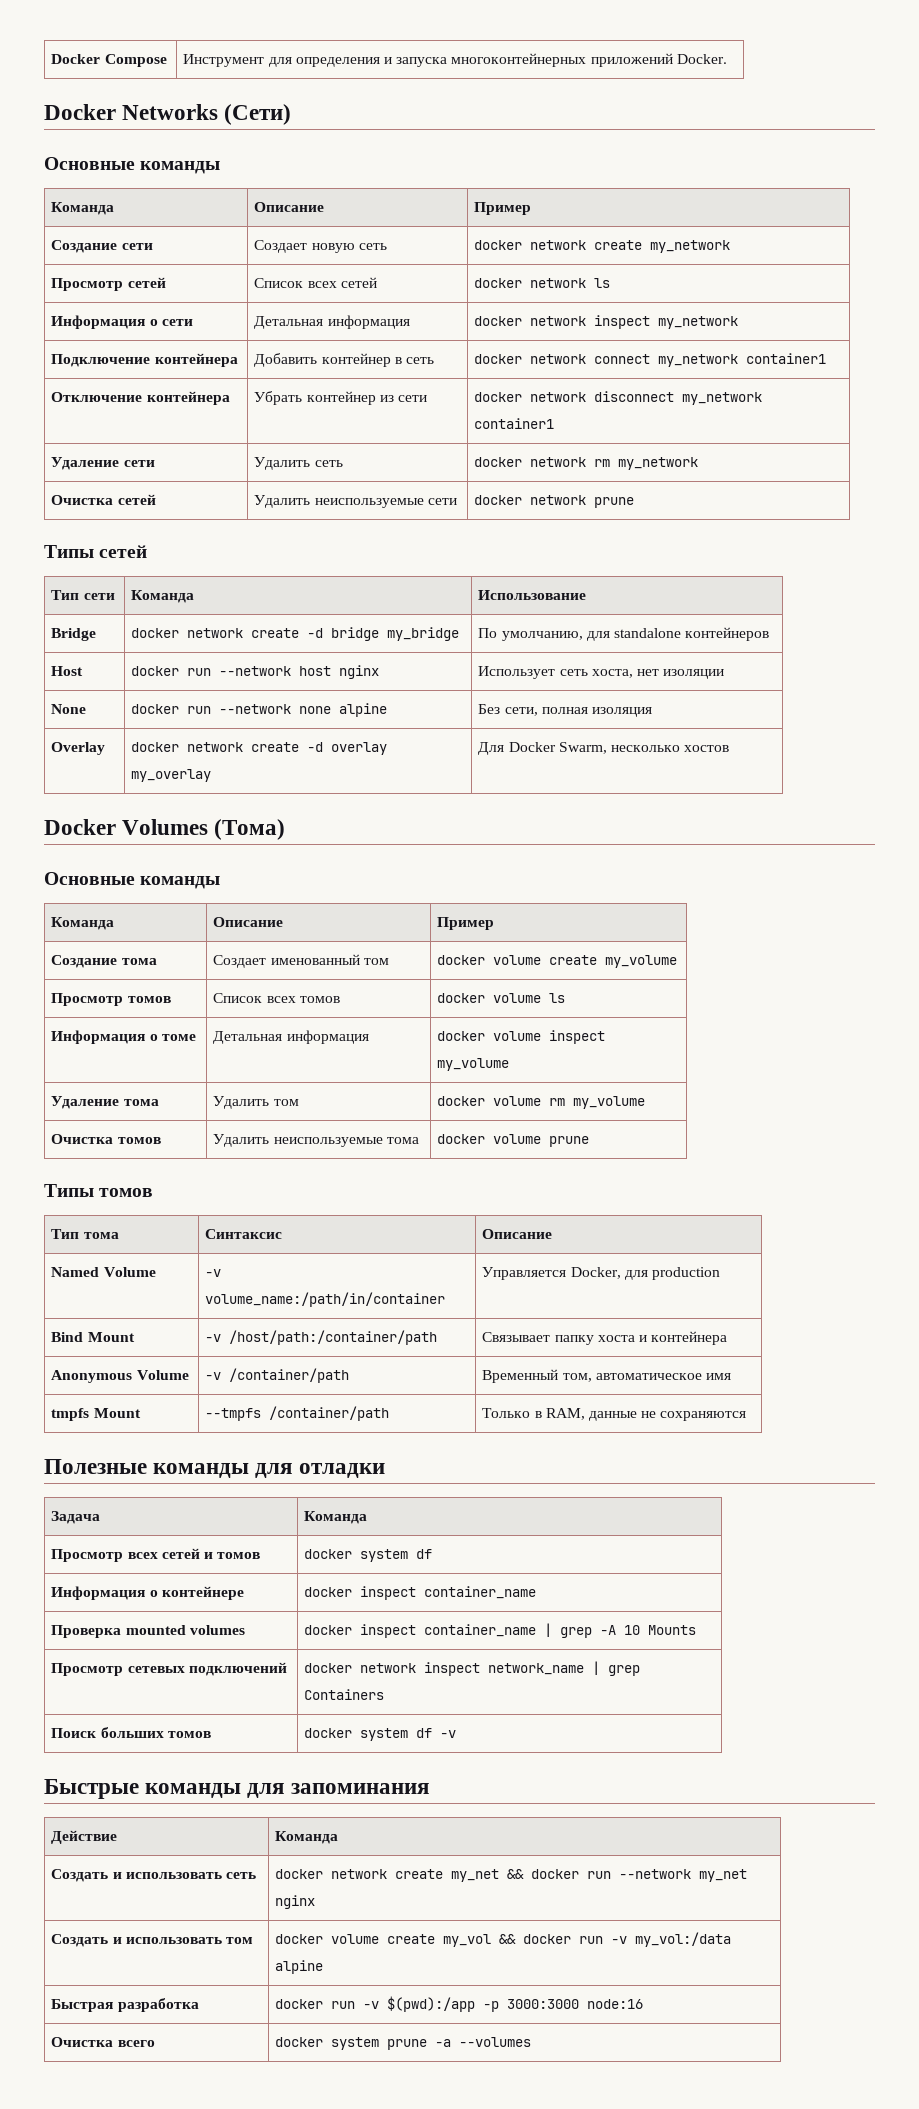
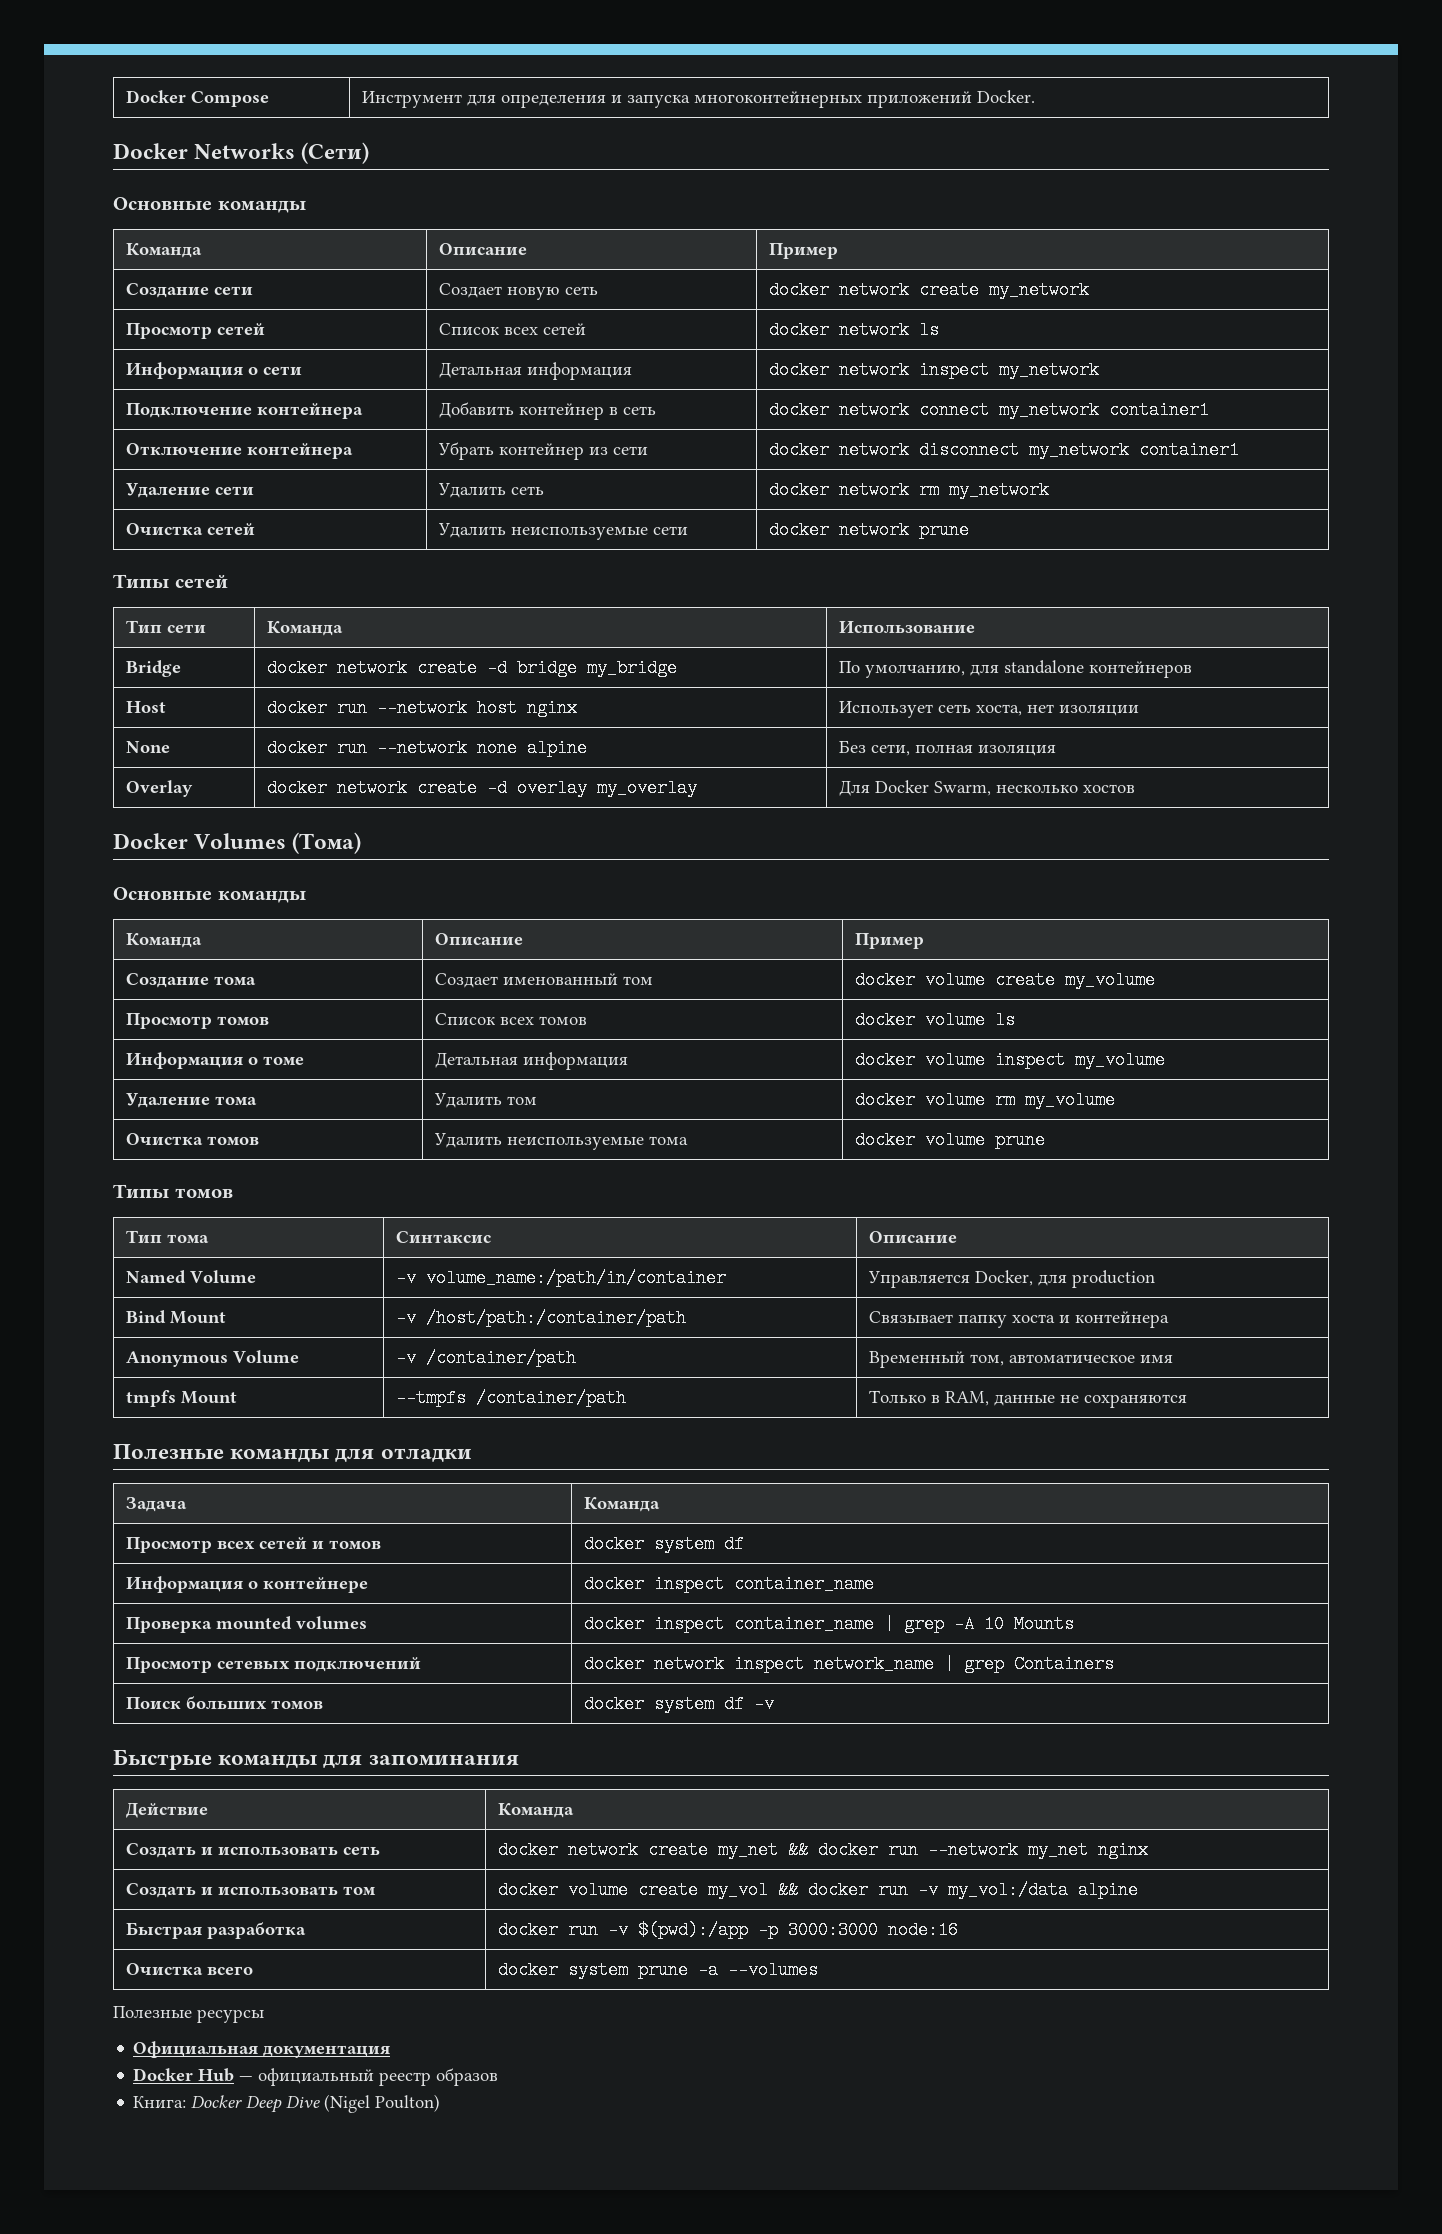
+ Полезные ресурсы
+ Официальная документация
+ Docker Hub — официальный реестр образов
+ Книга: Docker Deep Dive (Nigel Poulton)

